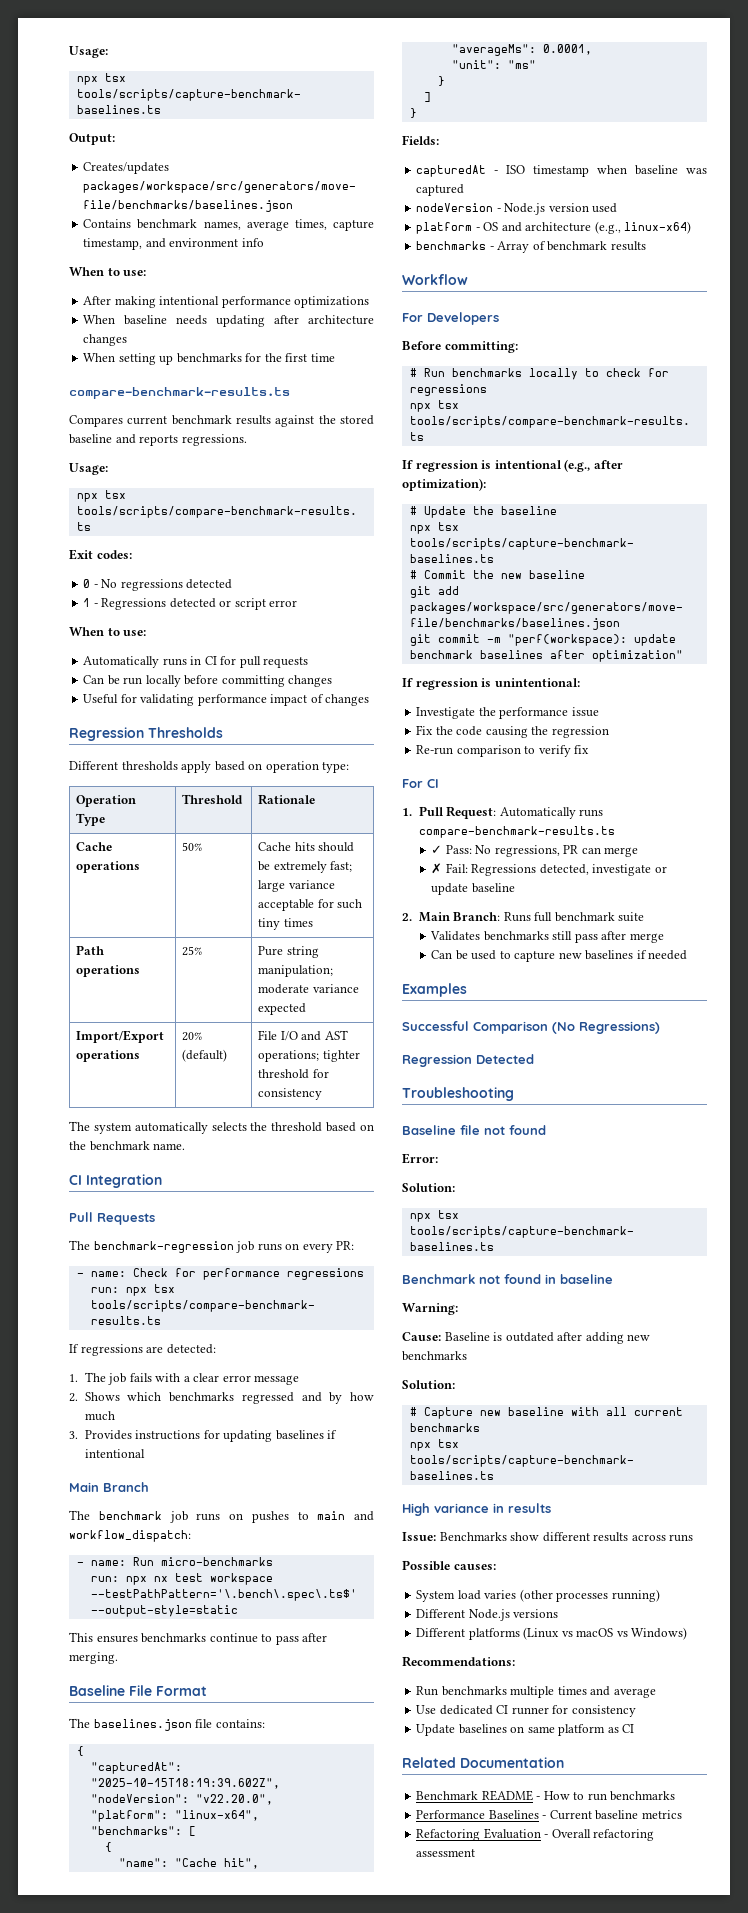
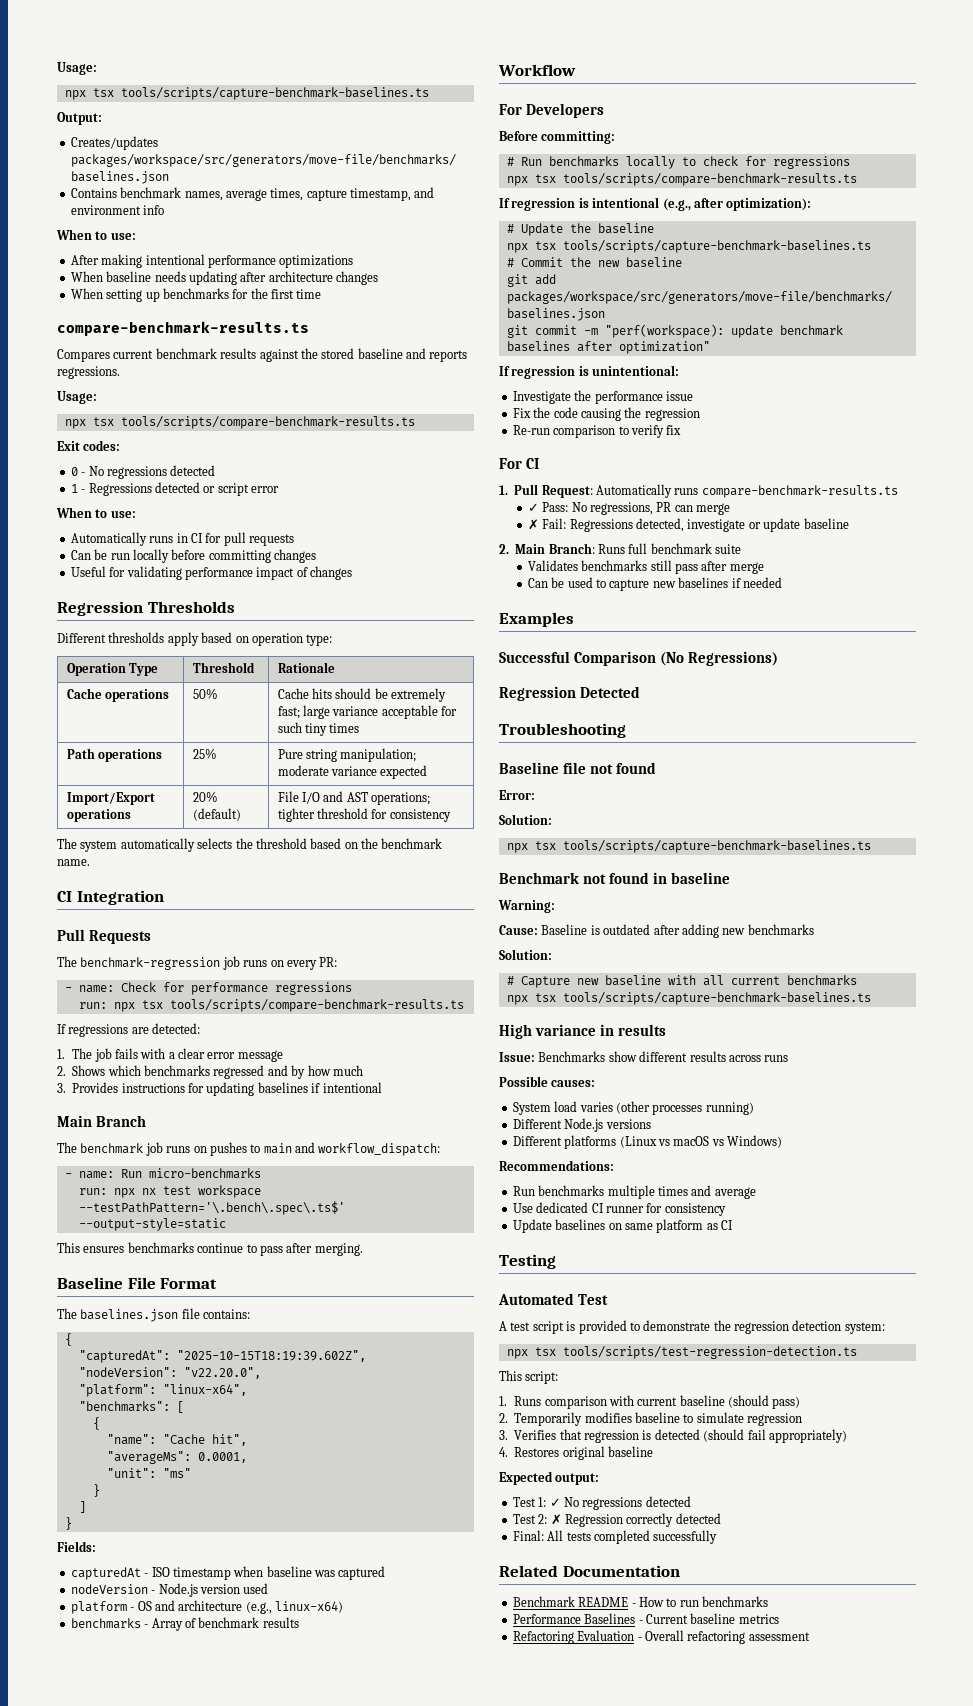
+ Testing
+ Automated Test
+ A test script is provided to demonstrate the regression detection system:
+ npx tsx tools/scripts/test-regression-detection.ts
+ This script:
+ 1. Runs comparison with current baseline (should pass)
+ 2. Temporarily modifies baseline to simulate regression
+ 3. Verifies that regression is detected (should fail appropriately)
+ 4. Restores original baseline
+ Expected output:
+ Test 1: ✓ No regressions detected
+ Test 2: ✗ Regression correctly detected
+ Final: All tests completed successfully

